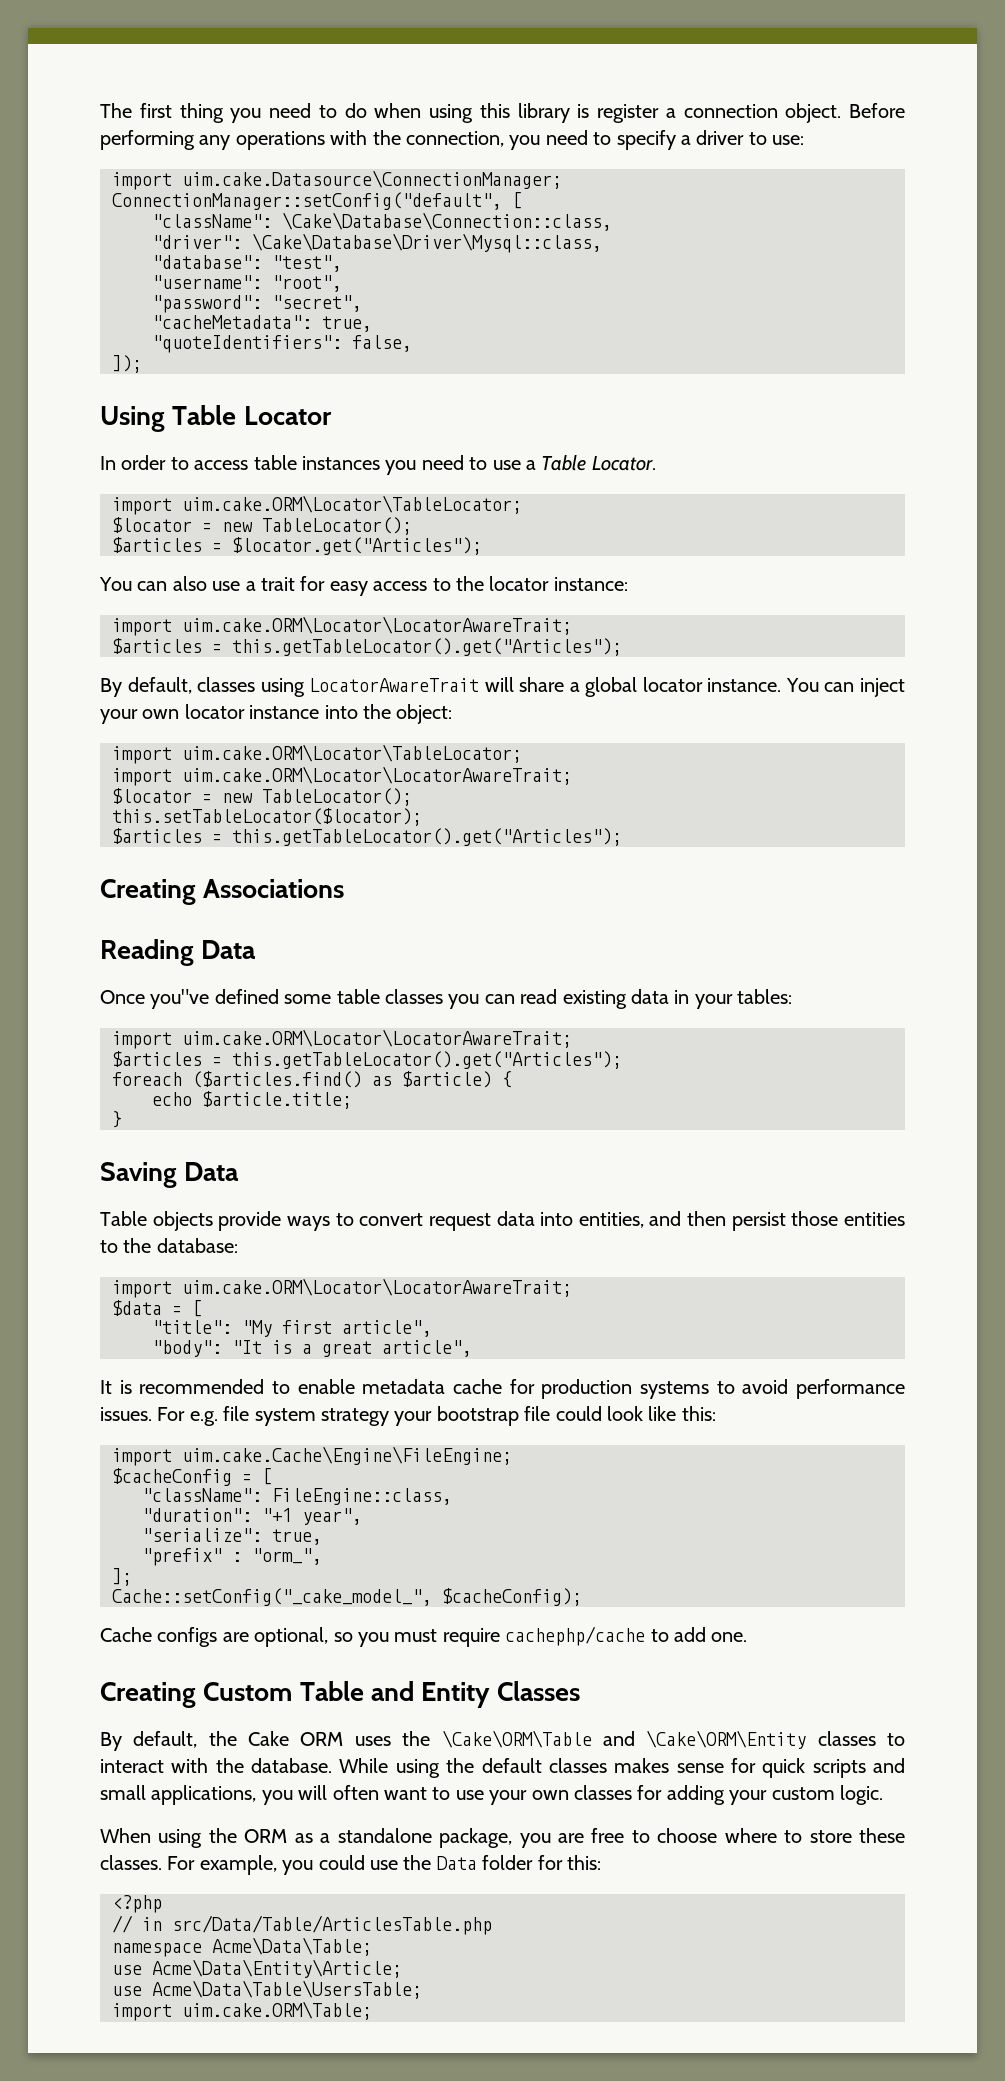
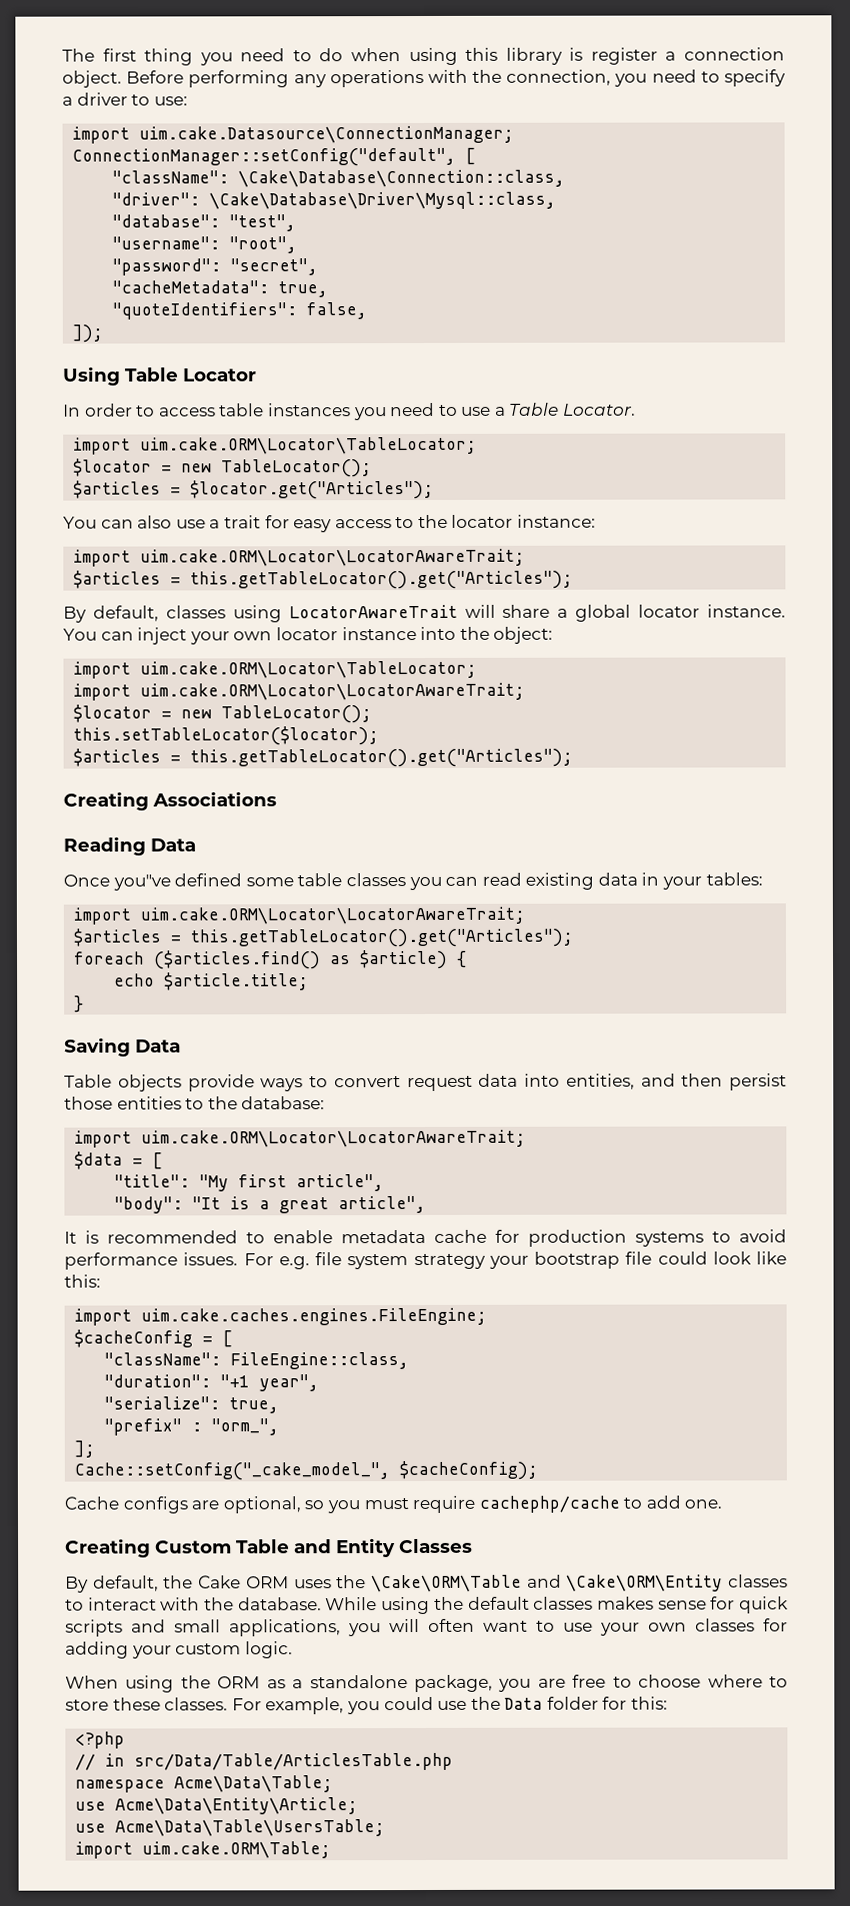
- import uim.cake.Cache\Engine\FileEngine;
+ import uim.cake.caches.engines.FileEngine;

